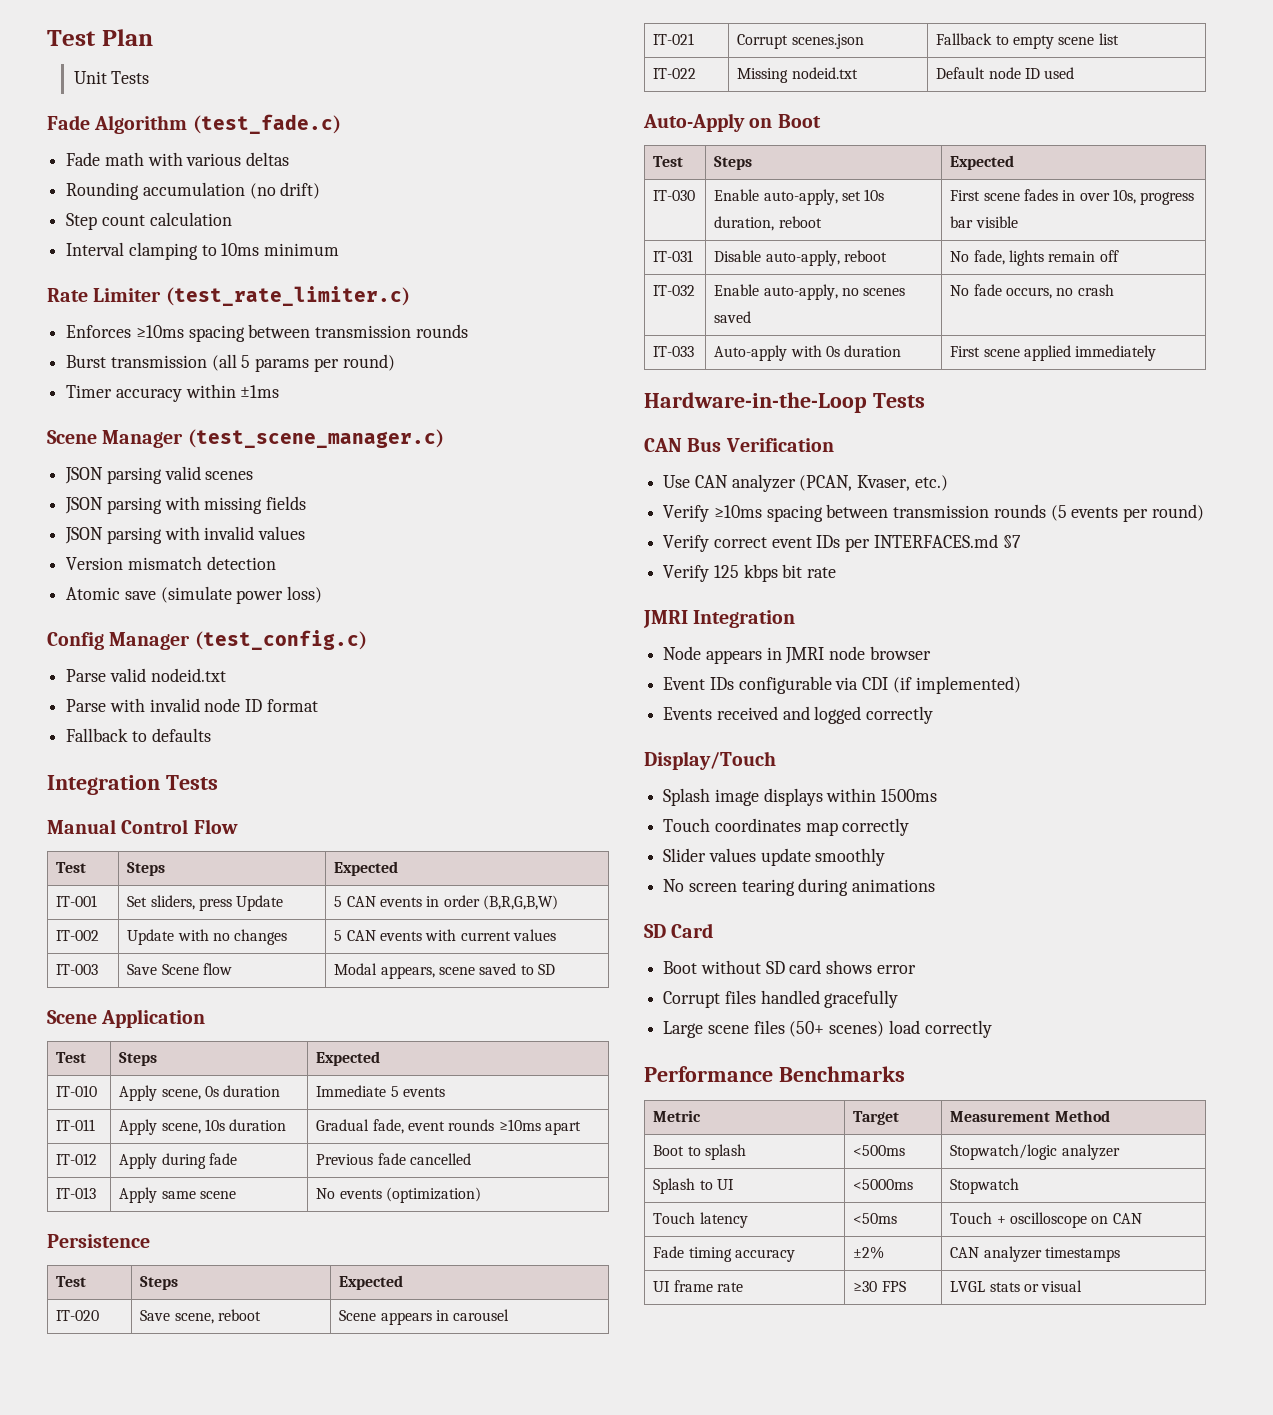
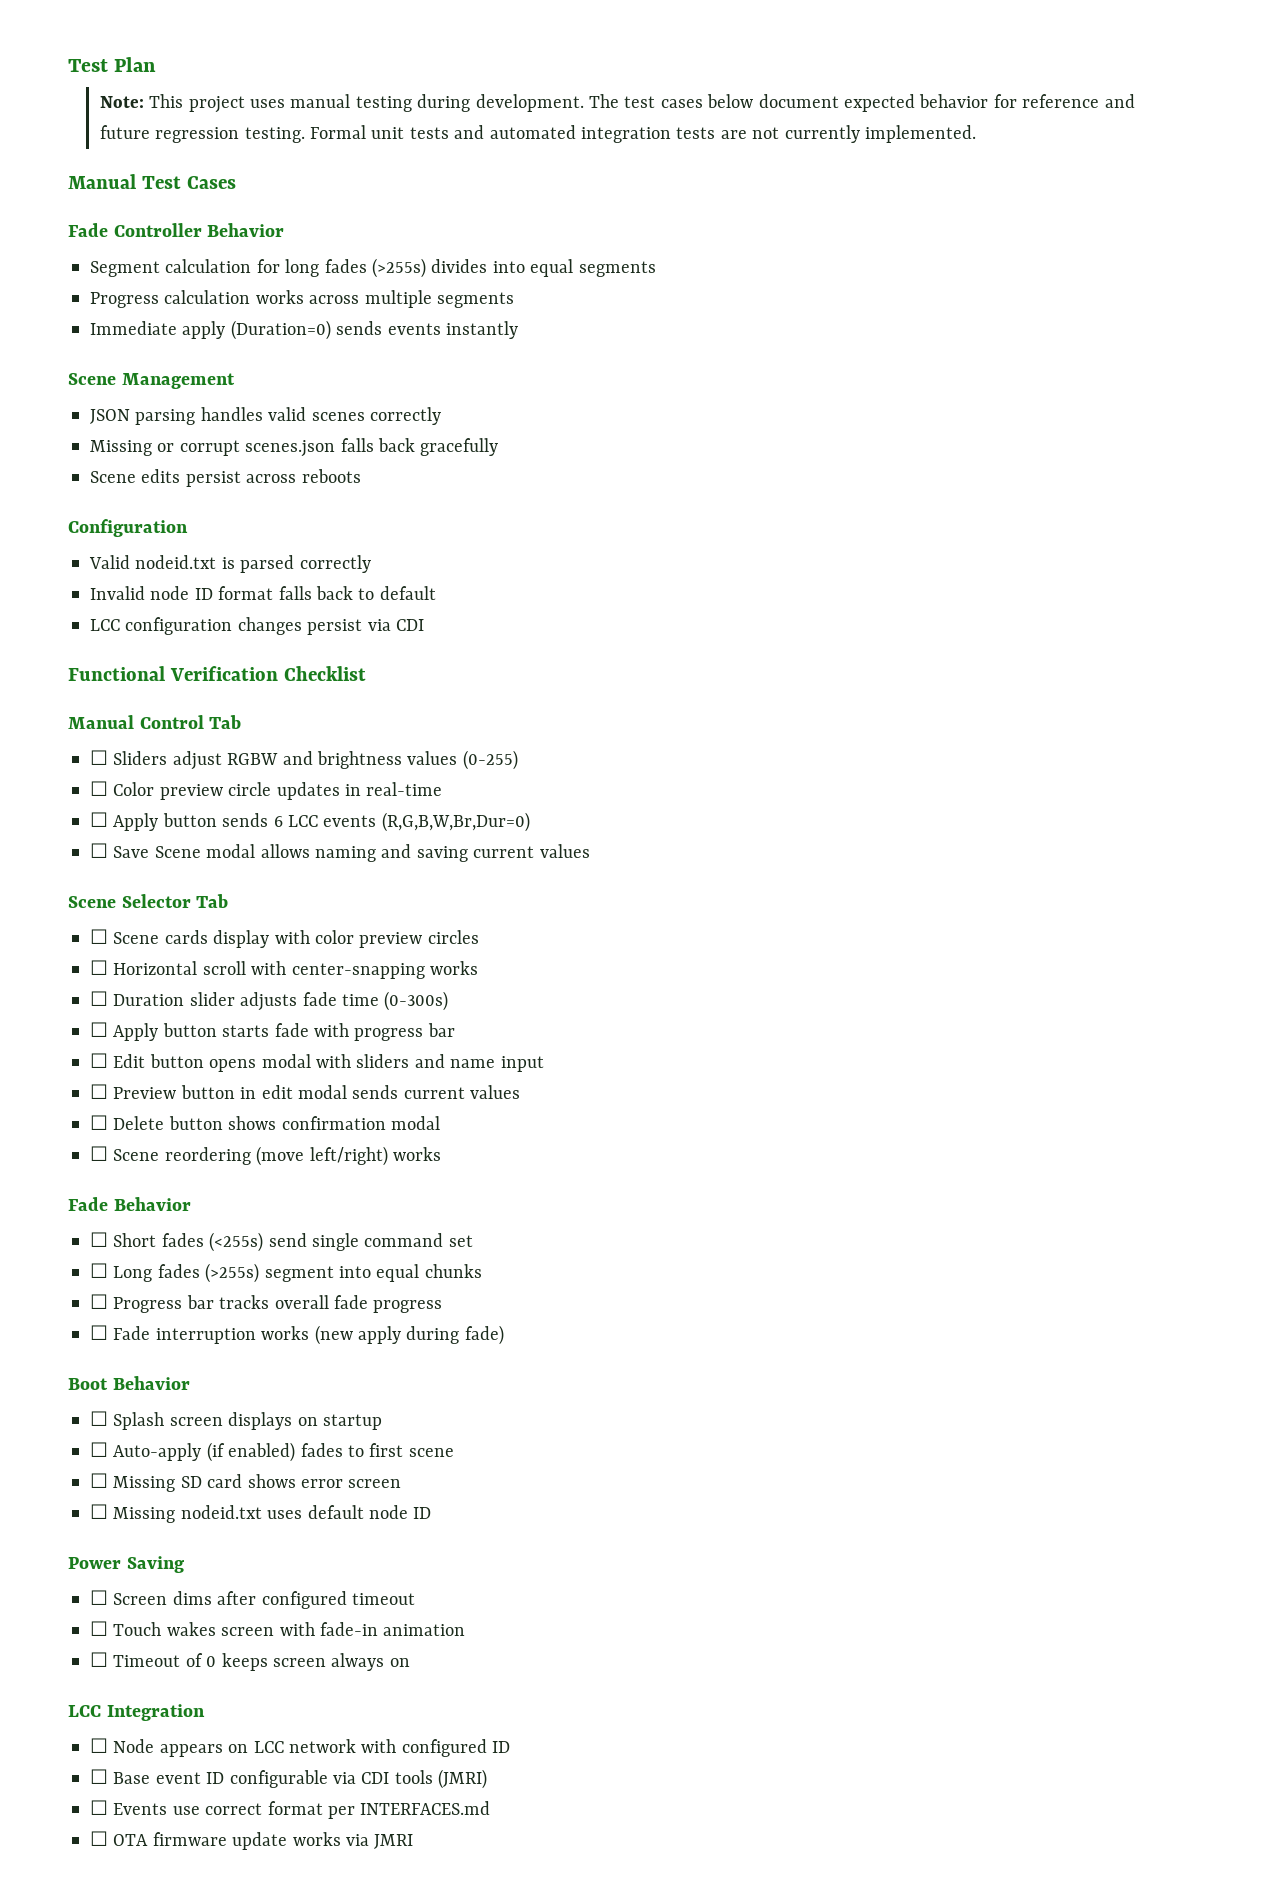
- Unit Tests
- Fade Algorithm (test_fade.c)
- Fade math with various deltas
- Rounding accumulation (no drift)
- Step count calculation
- Interval clamping to 10ms minimum
- Rate Limiter (test_rate_limiter.c)
- Enforces ≥10ms spacing between transmission rounds
- Burst transmission (all 5 params per round)
- Timer accuracy within ±1ms
- Scene Manager (test_scene_manager.c)
- JSON parsing valid scenes
- JSON parsing with missing fields
- JSON parsing with invalid values
- Version mismatch detection
- Atomic save (simulate power loss)
- Config Manager (test_config.c)
- Parse valid nodeid.txt
- Parse with invalid node ID format
- Fallback to defaults
- Integration Tests
- Manual Control Flow
- Test | Steps | Expected
- IT-001 | Set sliders, press Update | 5 CAN events in order (B,R,G,B,W)
- IT-002 | Update with no changes | 5 CAN events with current values
- IT-003 | Save Scene flow | Modal appears, scene saved to SD
- Scene Application
- Test | Steps | Expected
- IT-010 | Apply scene, 0s duration | Immediate 5 events
- IT-011 | Apply scene, 10s duration | Gradual fade, event rounds ≥10ms apart
- IT-012 | Apply during fade | Previous fade cancelled
- IT-013 | Apply same scene | No events (optimization)
- Persistence
- Test | Steps | Expected
- IT-020 | Save scene, reboot | Scene appears in carousel
- IT-021 | Corrupt scenes.json | Fallback to empty scene list
- IT-022 | Missing nodeid.txt | Default node ID used
- Auto-Apply on Boot
- Test | Steps | Expected
- IT-030 | Enable auto-apply, set 10s duration, reboot | First scene fades in over 10s, progress bar visible
- IT-031 | Disable auto-apply, reboot | No fade, lights remain off
- IT-032 | Enable auto-apply, no scenes saved | No fade occurs, no crash
- IT-033 | Auto-apply with 0s duration | First scene applied immediately
- Hardware-in-the-Loop Tests
- CAN Bus Verification
- Use CAN analyzer (PCAN, Kvaser, etc.)
- Verify ≥10ms spacing between transmission rounds (5 events per round)
- Verify correct event IDs per INTERFACES.md §7
- Verify 125 kbps bit rate
- JMRI Integration
- Node appears in JMRI node browser
- Event IDs configurable via CDI (if implemented)
- Events received and logged correctly
- Display/Touch
- Splash image displays within 1500ms
- Touch coordinates map correctly
- Slider values update smoothly
- No screen tearing during animations
- SD Card
- Boot without SD card shows error
- Corrupt files handled gracefully
- Large scene files (50+ scenes) load correctly
- Performance Benchmarks
- Metric | Target | Measurement Method
- Boot to splash | <500ms | Stopwatch/logic analyzer
- Splash to UI | <5000ms | Stopwatch
- Touch latency | <50ms | Touch + oscilloscope on CAN
- Fade timing accuracy | ±2% | CAN analyzer timestamps
- UI frame rate | ≥30 FPS | LVGL stats or visual
+ Note: This project uses manual testing during development. The test cases below document expected behavior for reference and future regression testing. Formal unit tests and automated integration tests are not currently implemented.
+ Manual Test Cases
+ Fade Controller Behavior
+ Segment calculation for long fades (>255s) divides into equal segments
+ Progress calculation works across multiple segments
+ Immediate apply (Duration=0) sends events instantly
+ Scene Management
+ JSON parsing handles valid scenes correctly
+ Missing or corrupt scenes.json falls back gracefully
+ Scene edits persist across reboots
+ Configuration
+ Valid nodeid.txt is parsed correctly
+ Invalid node ID format falls back to default
+ LCC configuration changes persist via CDI
+ Functional Verification Checklist
+ Manual Control Tab
+ ☐ Sliders adjust RGBW and brightness values (0-255)
+ ☐ Color preview circle updates in real-time
+ ☐ Apply button sends 6 LCC events (R,G,B,W,Br,Dur=0)
+ ☐ Save Scene modal allows naming and saving current values
+ Scene Selector Tab
+ ☐ Scene cards display with color preview circles
+ ☐ Horizontal scroll with center-snapping works
+ ☐ Duration slider adjusts fade time (0-300s)
+ ☐ Apply button starts fade with progress bar
+ ☐ Edit button opens modal with sliders and name input
+ ☐ Preview button in edit modal sends current values
+ ☐ Delete button shows confirmation modal
+ ☐ Scene reordering (move left/right) works
+ Fade Behavior
+ ☐ Short fades (<255s) send single command set
+ ☐ Long fades (>255s) segment into equal chunks
+ ☐ Progress bar tracks overall fade progress
+ ☐ Fade interruption works (new apply during fade)
+ Boot Behavior
+ ☐ Splash screen displays on startup
+ ☐ Auto-apply (if enabled) fades to first scene
+ ☐ Missing SD card shows error screen
+ ☐ Missing nodeid.txt uses default node ID
+ Power Saving
+ ☐ Screen dims after configured timeout
+ ☐ Touch wakes screen with fade-in animation
+ ☐ Timeout of 0 keeps screen always on
+ LCC Integration
+ ☐ Node appears on LCC network with configured ID
+ ☐ Base event ID configurable via CDI tools (JMRI)
+ ☐ Events use correct format per INTERFACES.md
+ ☐ OTA firmware update works via JMRI

